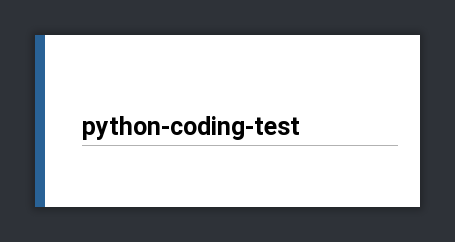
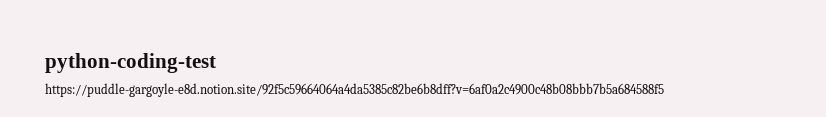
+ https://puddle-gargoyle-e8d.notion.site/92f5c59664064a4da5385c82be6b8dff?v=6af0a2c4900c48b08bbb7b5a684588f5

